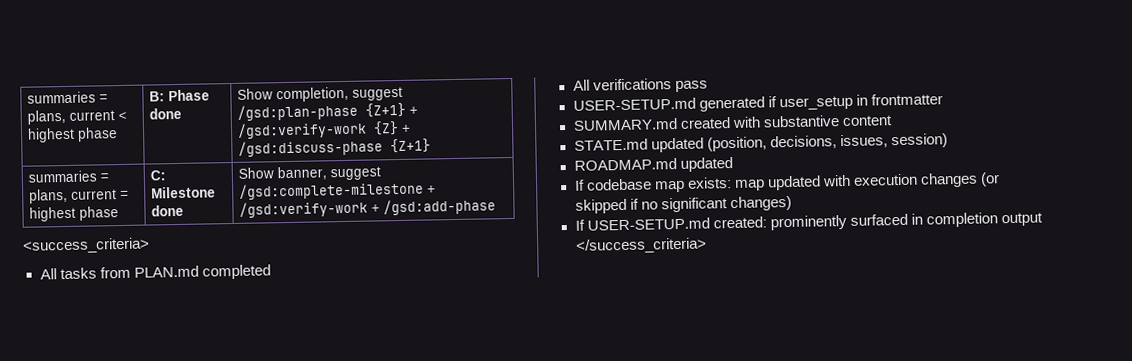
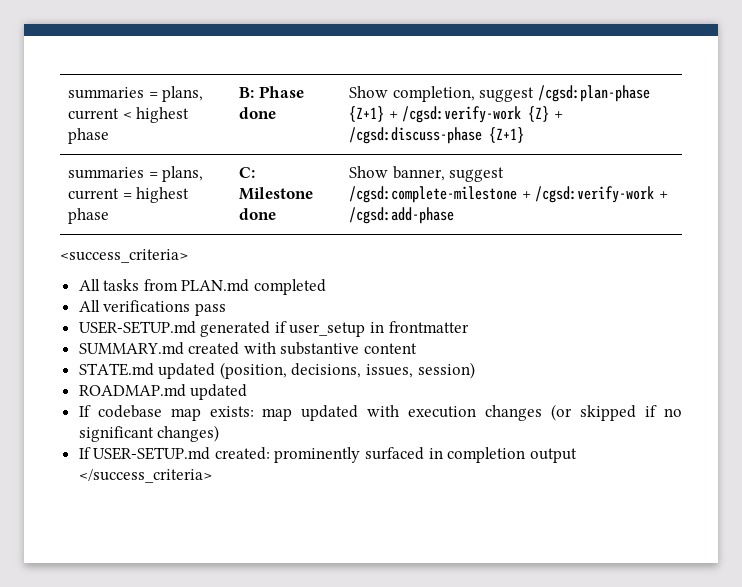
- summaries = plans, current < highest phase | B: Phase done | Show completion, suggest /gsd:plan-phase {Z+1} + /gsd:verify-work {Z} + /gsd:discuss-phase {Z+1}
+ summaries = plans, current < highest phase | B: Phase done | Show completion, suggest /cgsd:plan-phase {Z+1} + /cgsd:verify-work {Z} + /cgsd:discuss-phase {Z+1}
- summaries = plans, current = highest phase | C: Milestone done | Show banner, suggest /gsd:complete-milestone + /gsd:verify-work + /gsd:add-phase
+ summaries = plans, current = highest phase | C: Milestone done | Show banner, suggest /cgsd:complete-milestone + /cgsd:verify-work + /cgsd:add-phase

